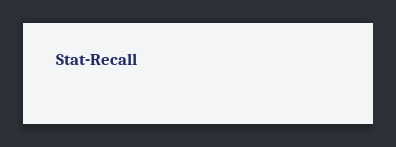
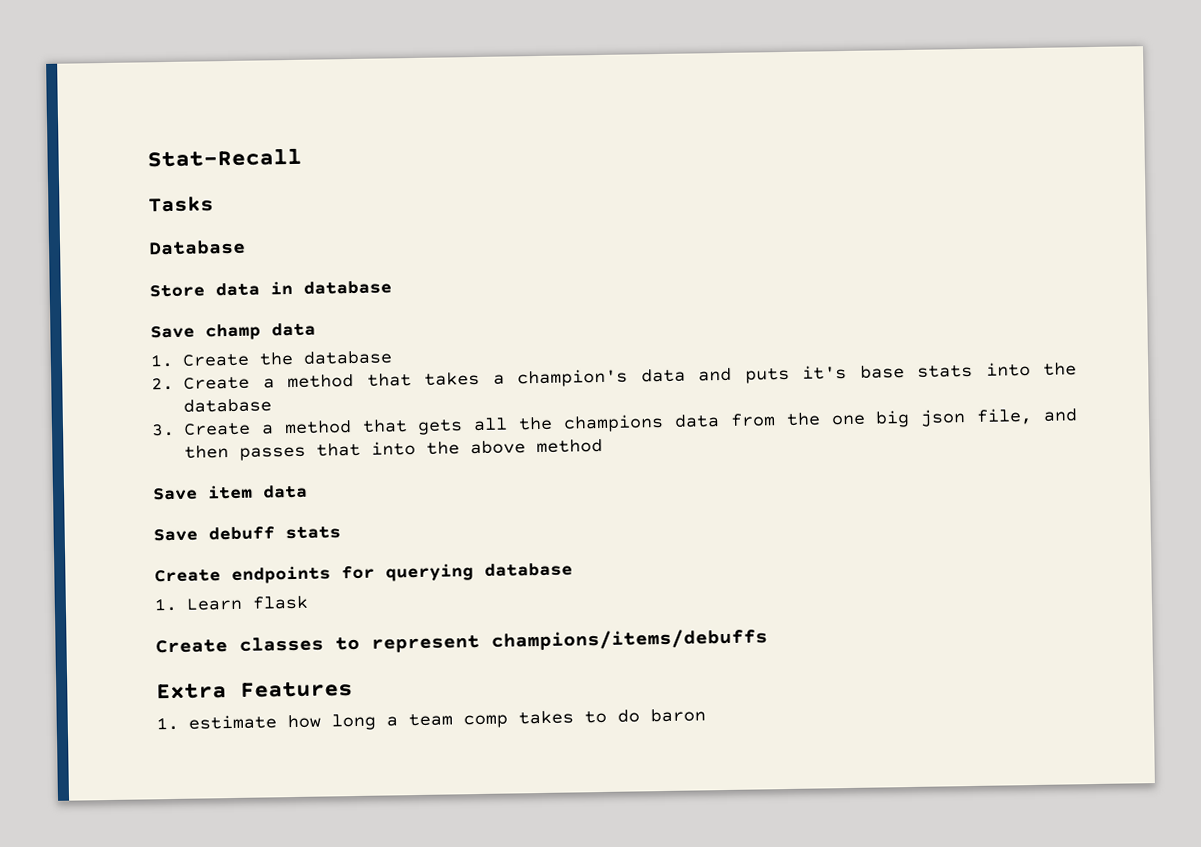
+ Tasks
+ Database
+ Store data in database
+ Save champ data
+ 1. Create the database
+ 2. Create a method that takes a champion's data and puts it's base stats into the database
+ 3. Create a method that gets all the champions data from the one big json file, and then passes that into the above method
+ Save item data
+ Save debuff stats
+ Create endpoints for querying database
+ 1. Learn flask
+ Create classes to represent champions/items/debuffs
+ Extra Features
+ 1. estimate how long a team comp takes to do baron

